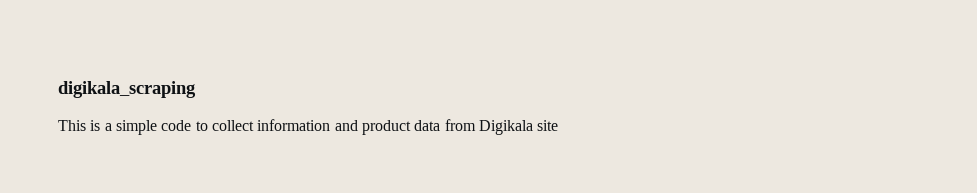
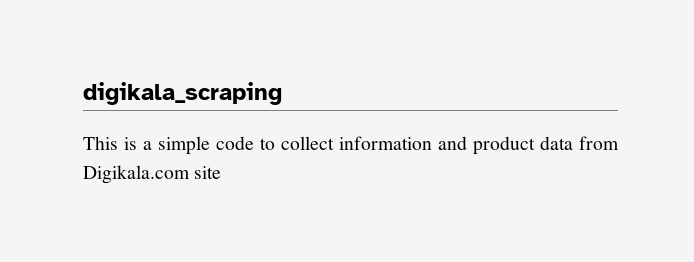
- This is a simple code to collect information and product data from Digikala site
+ This is a simple code to collect information and product data from Digikala.com site

